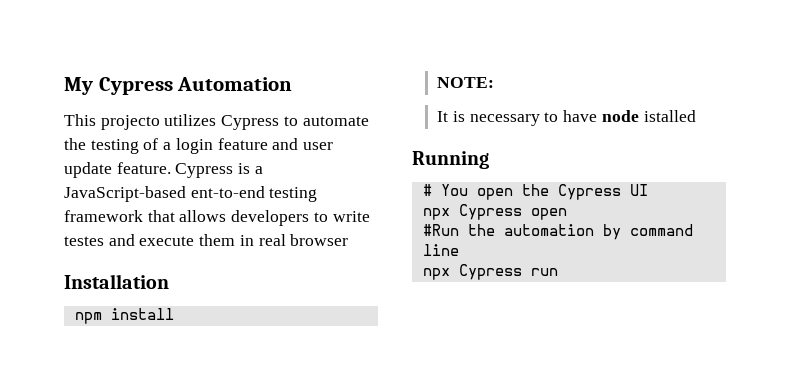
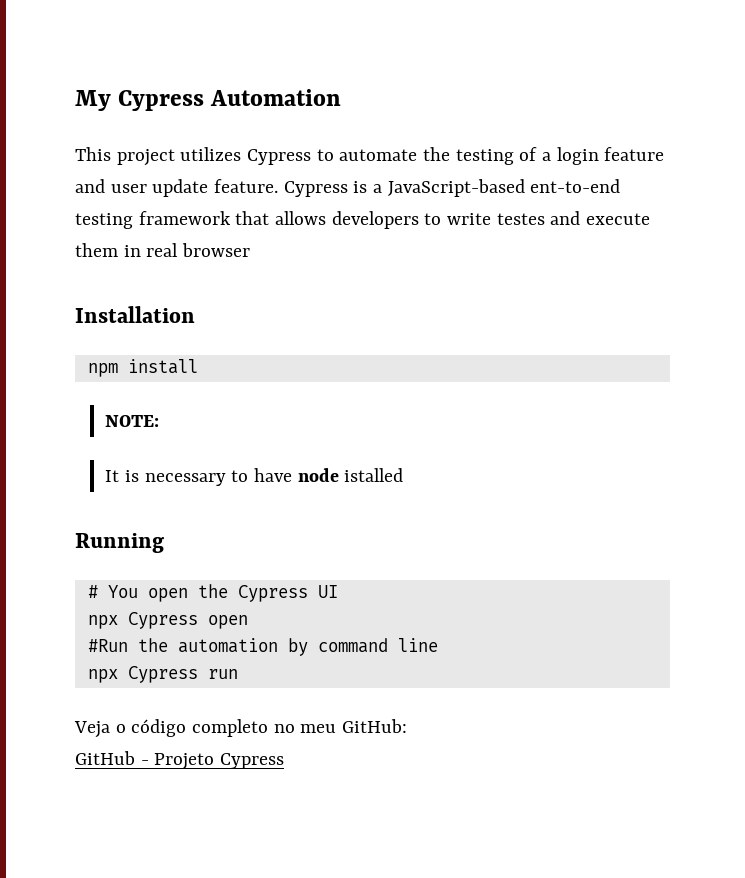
- This projecto utilizes Cypress to automate the testing of a login feature and user update feature.
+ This project utilizes Cypress to automate the testing of a login feature and user update feature.
+ Veja o código completo no meu GitHub:
+ GitHub - Projeto Cypress

